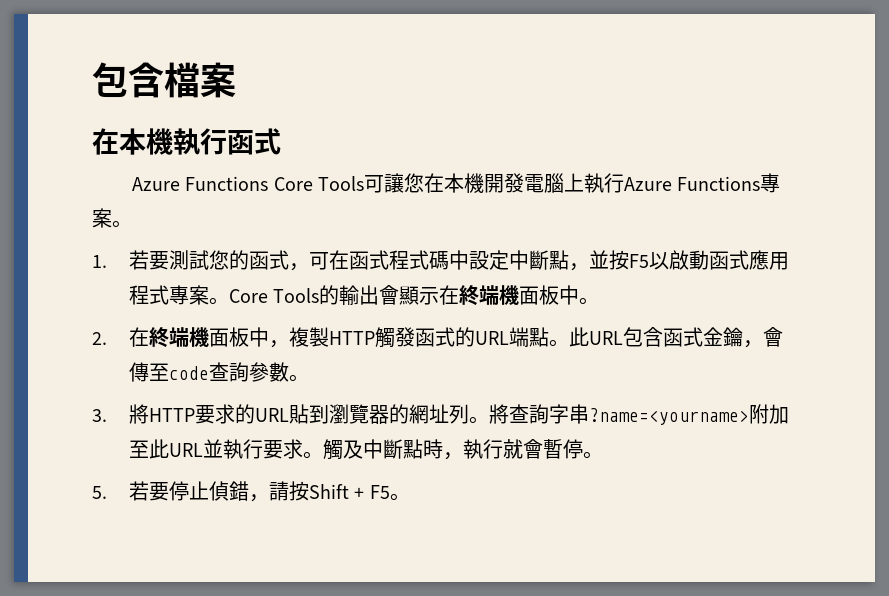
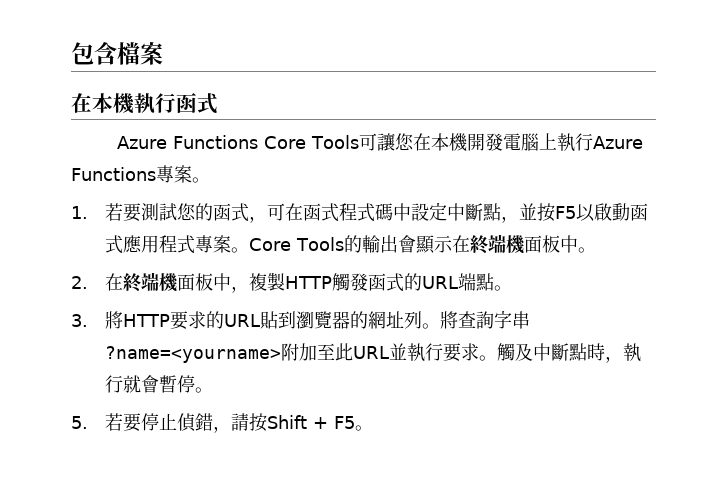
- 此URL包含函式金鑰，會傳至code查詢參數。

